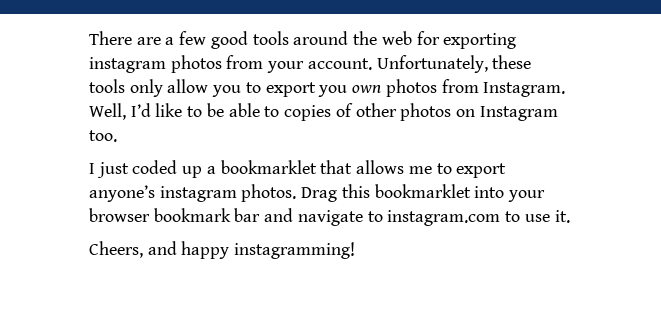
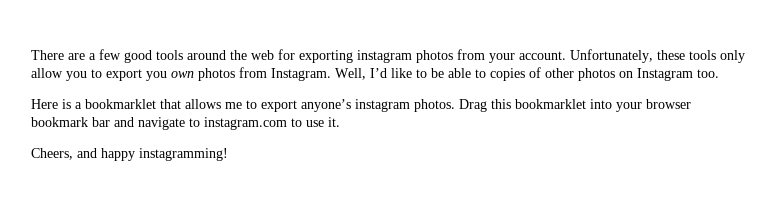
- I just coded up a bookmarklet that allows me to export anyone’s instagram photos.
+ Here is a bookmarklet that allows me to export anyone’s instagram photos.

